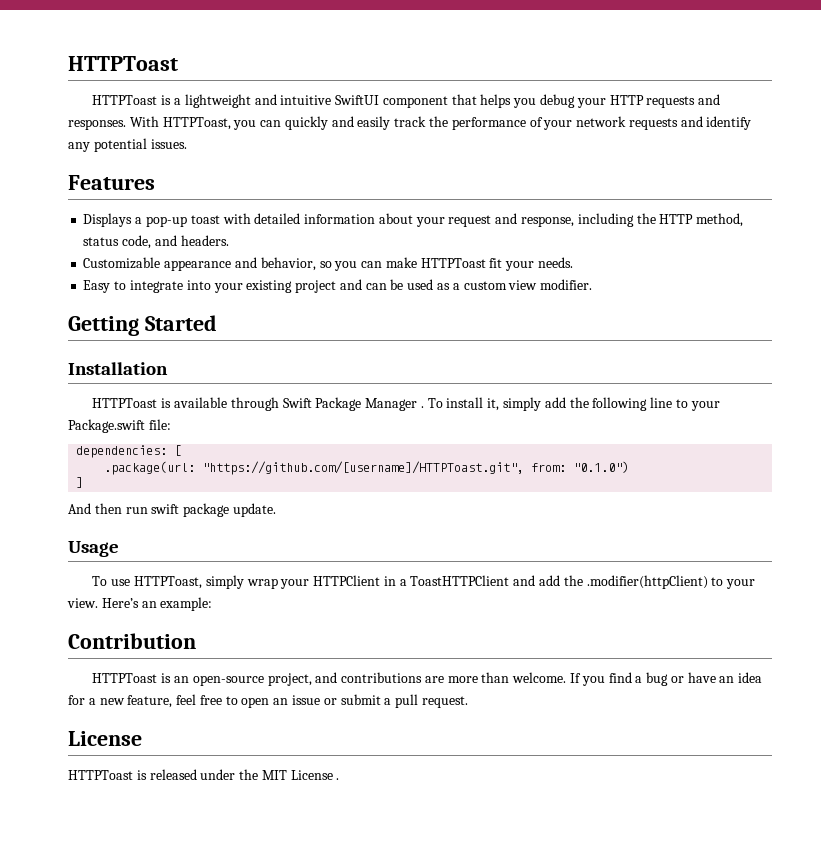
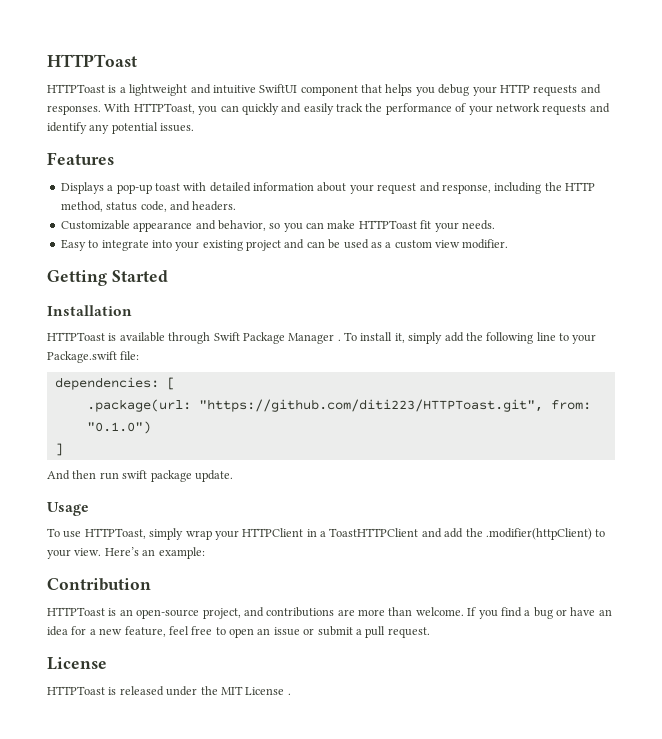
- .package(url: "https://github.com/[username]/HTTPToast.git", from: "0.1.0")
+ .package(url: "https://github.com/diti223/HTTPToast.git", from: "0.1.0")

